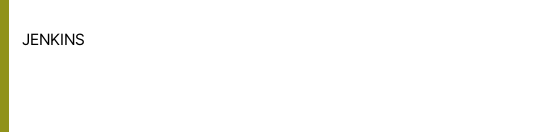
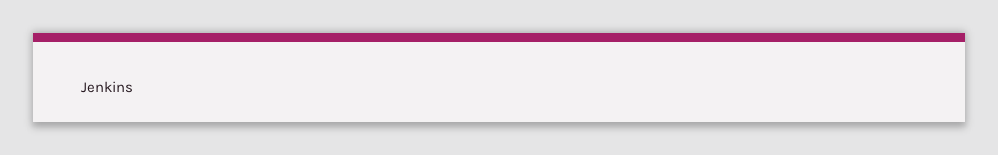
- JENKINS
+ Jenkins

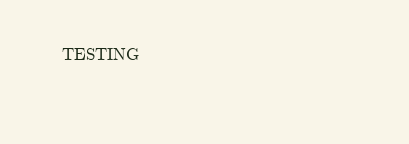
- Jenkins
+ TESTING

